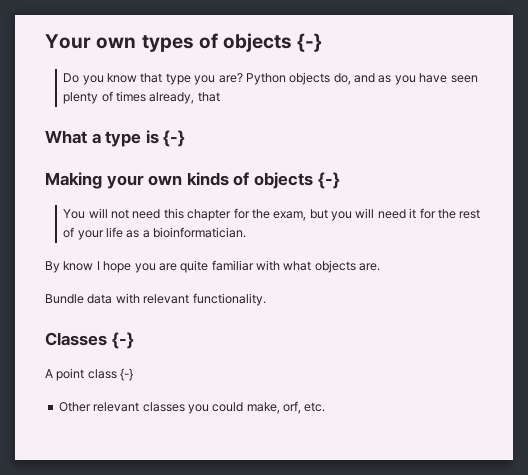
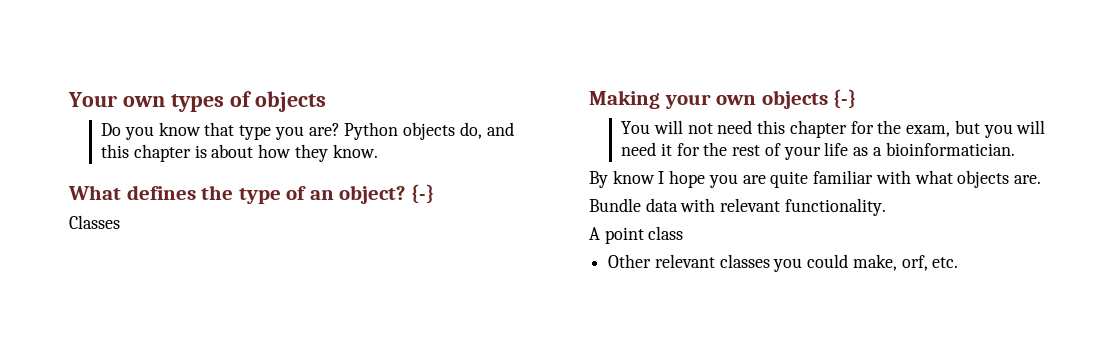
- Your own types of objects {-}
+ Your own types of objects
- Python objects do, and as you have seen plenty of times already, that
- What a type is {-}
+ Python objects do, and this chapter is about how they know.
+ What defines the type of an object? {-}
+ Classes
- Making your own kinds of objects {-}
+ Making your own objects {-}
- Classes {-}
- A point class {-}
+ A point class

